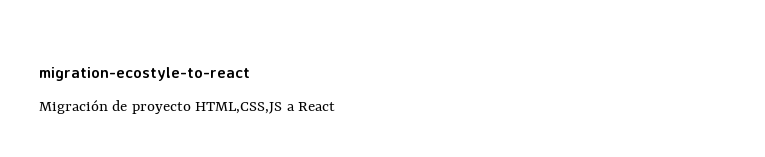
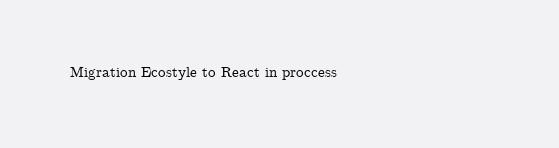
- migration-ecostyle-to-react
- Migración de proyecto HTML,CSS,JS a React
+ Migration Ecostyle to React in proccess

